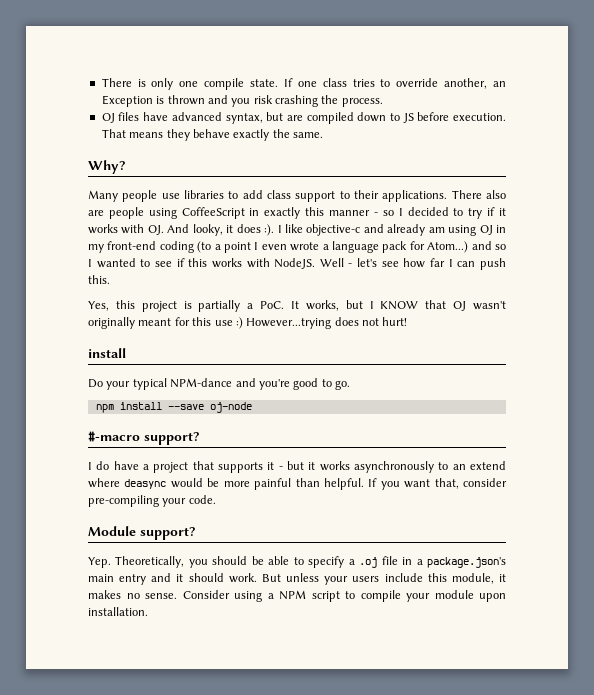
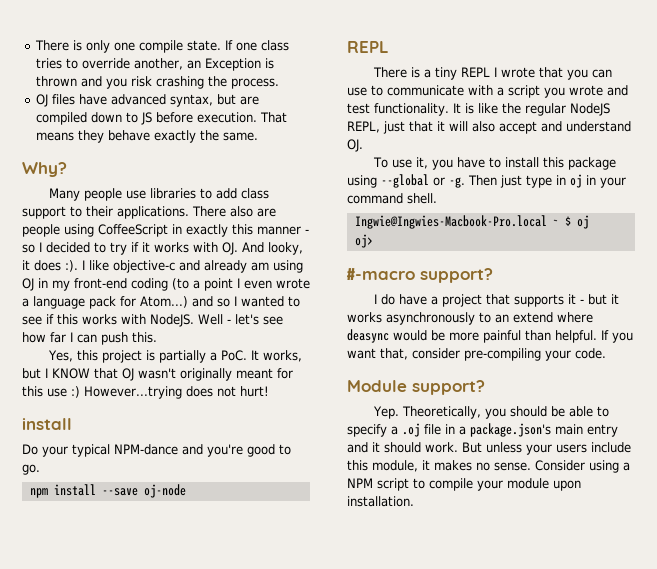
  npm install --save oj-node
+ REPL
+ There is a tiny REPL I wrote that you can use to communicate with a script you wrote and test functionality. It is like the regular NodeJS REPL, just that it will also accept and understand OJ.
+ To use it, you have to install this package using --global or -g. Then just type in oj in your command shell.
+ Ingwie@Ingwies-Macbook-Pro.local ~ $ oj
+ oj>

